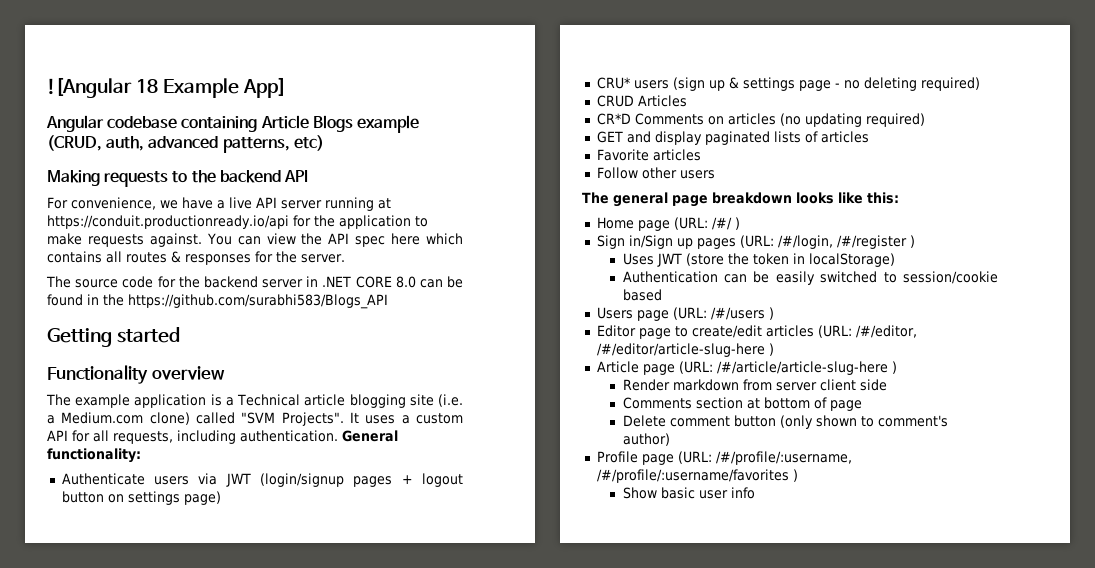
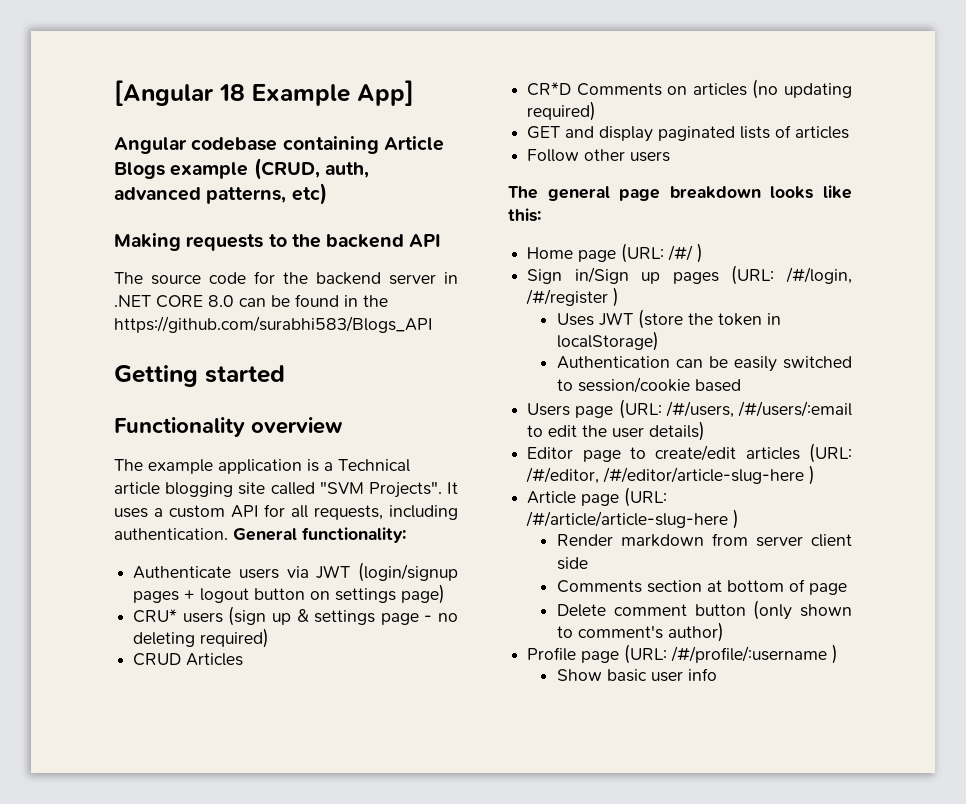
- ![Angular 18 Example App]
+ [Angular 18 Example App]
- For convenience, we have a live API server running at https://conduit.productionready.io/api for the application to make requests against. You can view the API spec here which contains all routes & responses for the server.
- The example application is a Technical article blogging site (i.e. a Medium.com clone) called "SVM Projects".
+ The example application is a Technical article blogging site called "SVM Projects".
- Favorite articles
- Users page (URL: /#/users )
+ Users page (URL: /#/users, /#/users/:email to edit the user details)
- Profile page (URL: /#/profile/:username, /#/profile/:username/favorites )
+ Profile page (URL: /#/profile/:username )

